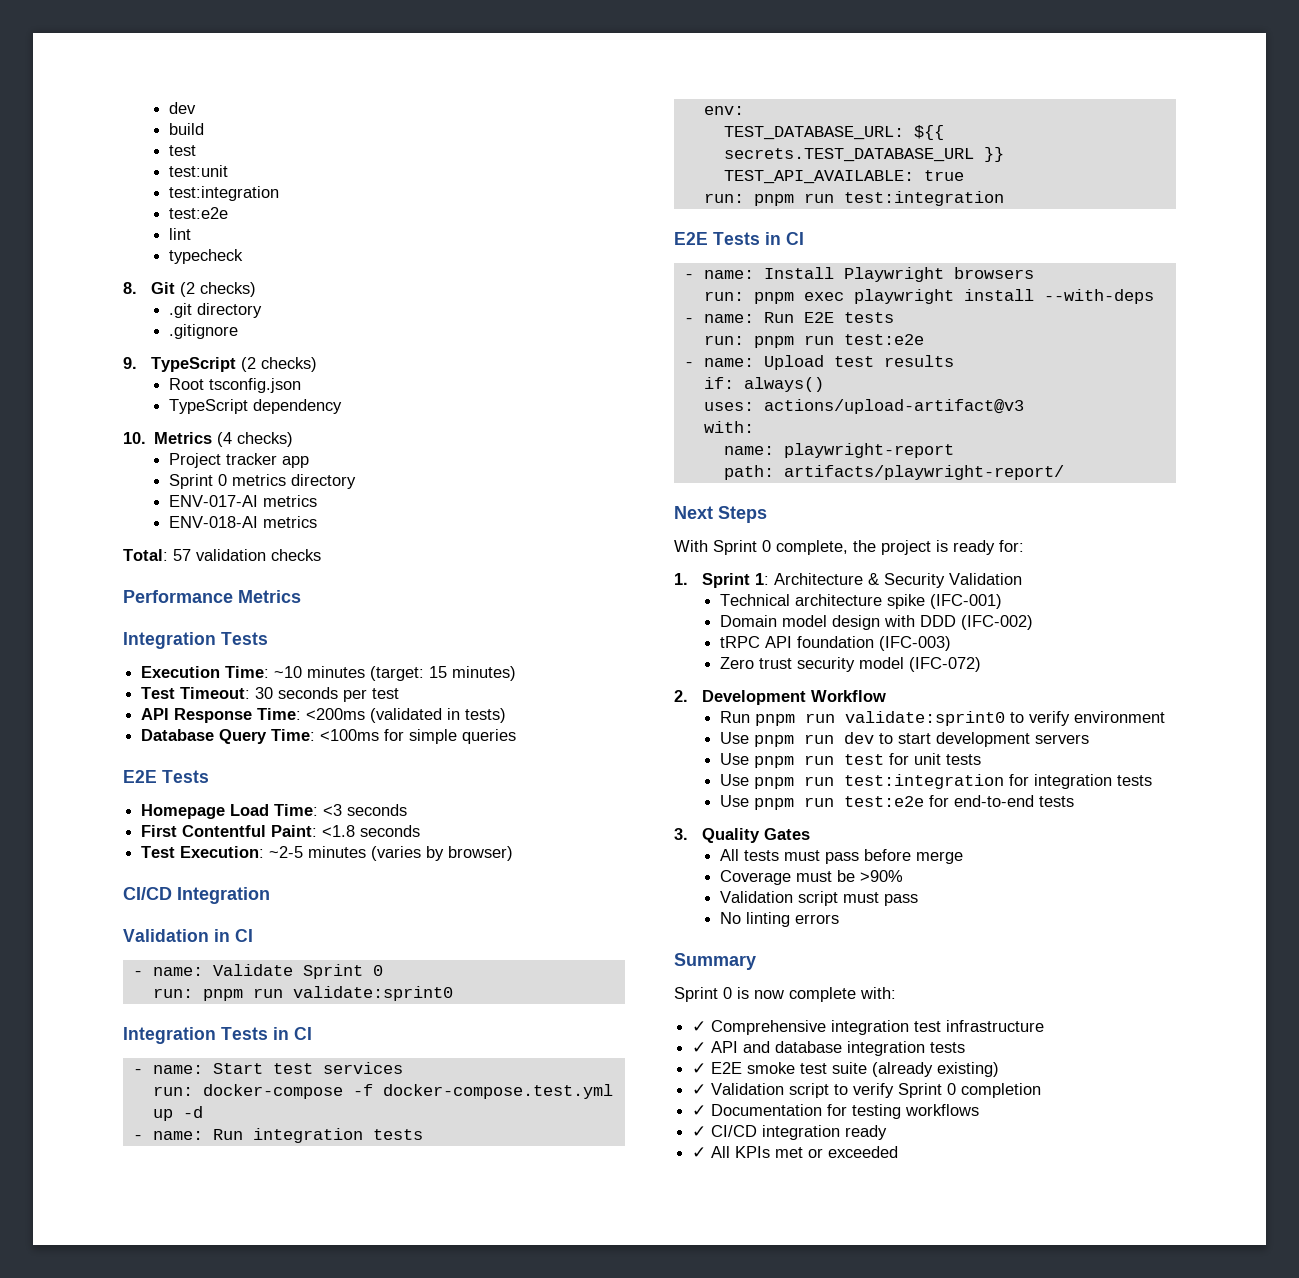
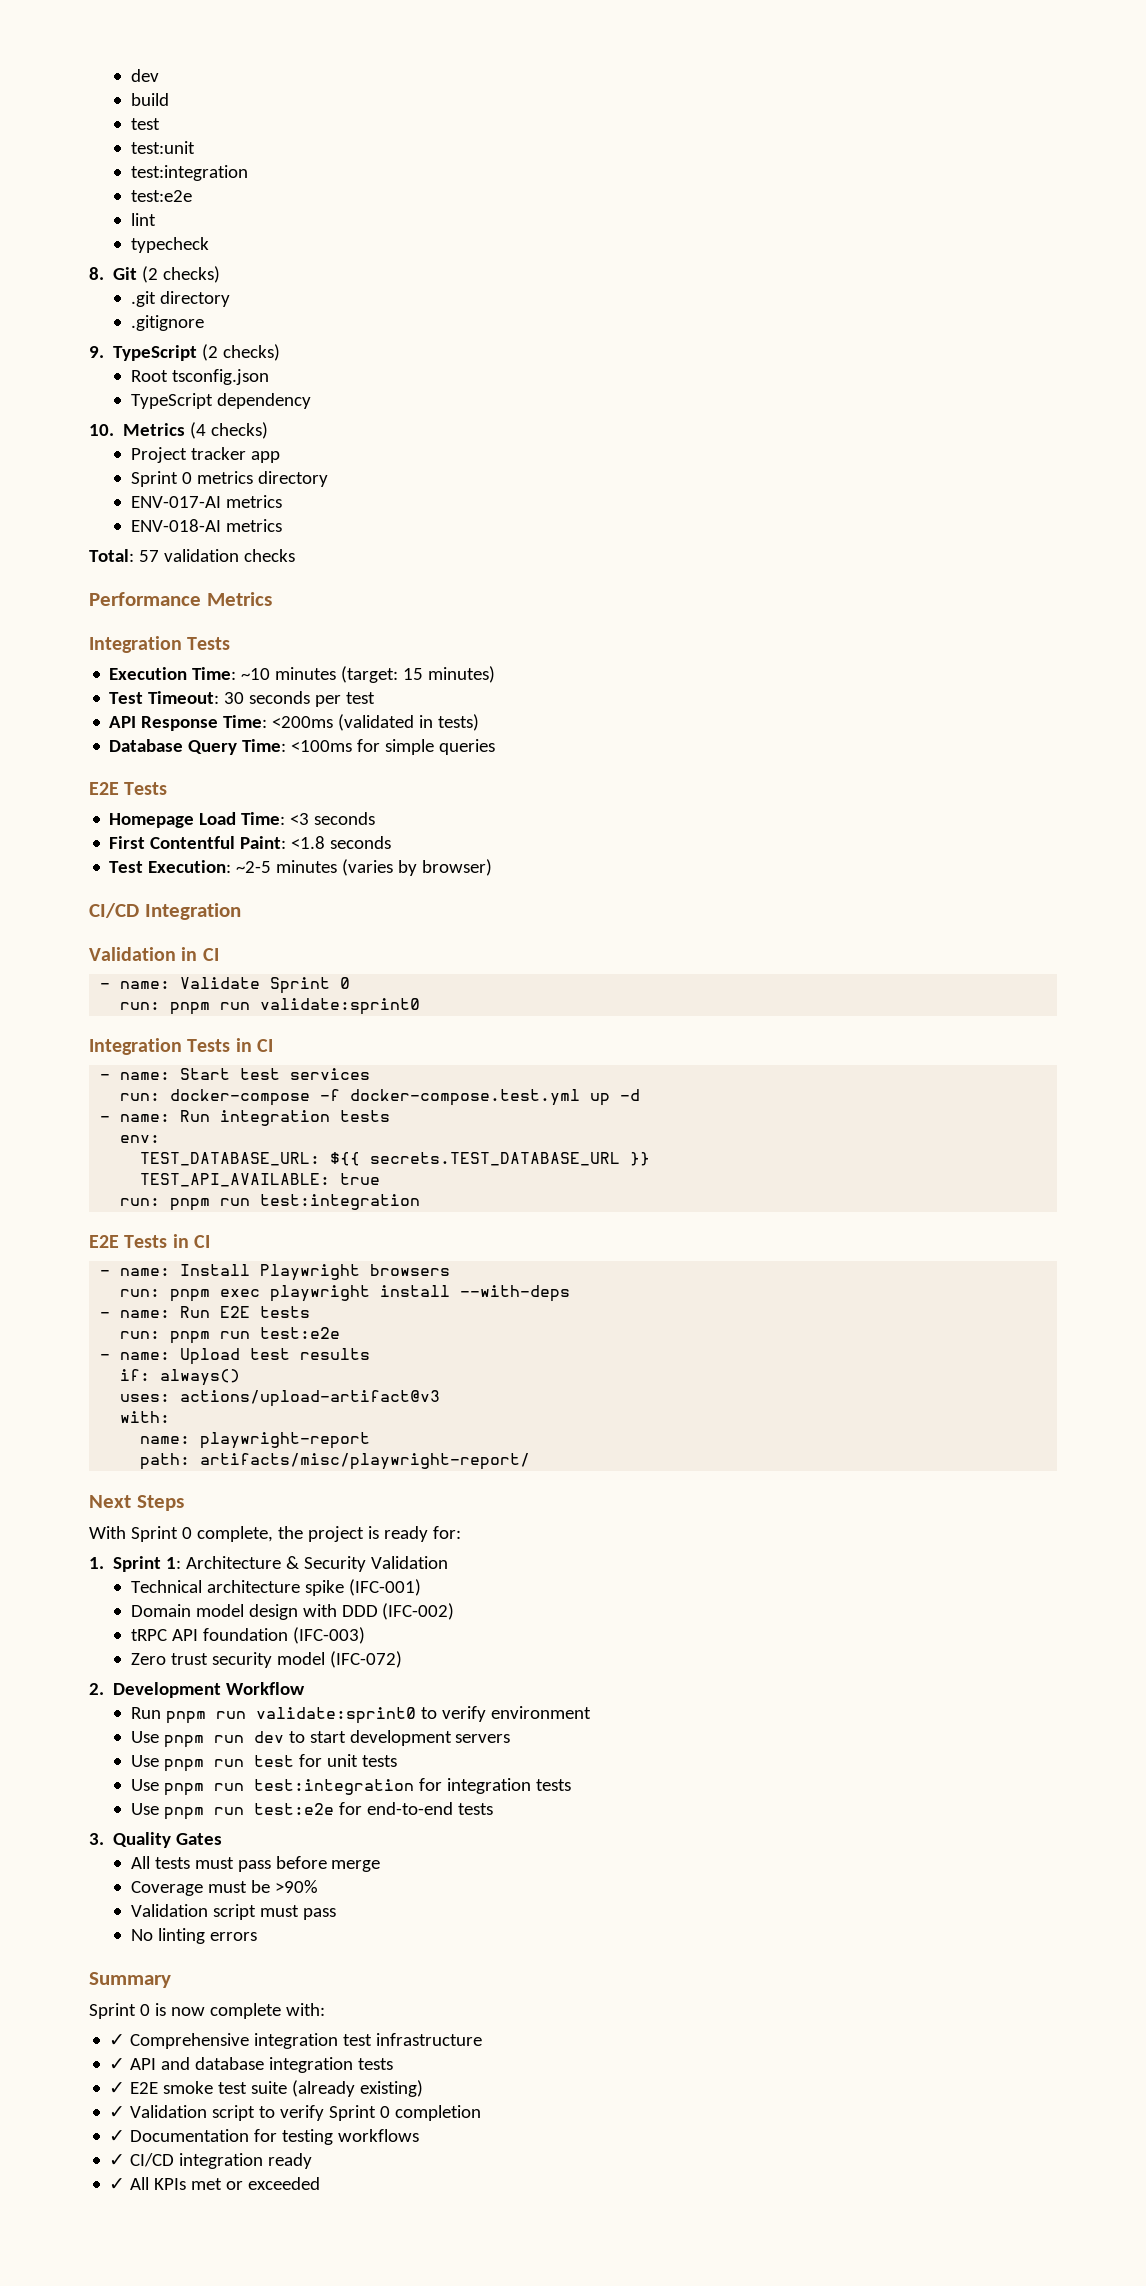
- path: artifacts/playwright-report/
+ path: artifacts/misc/playwright-report/

